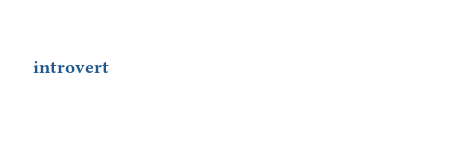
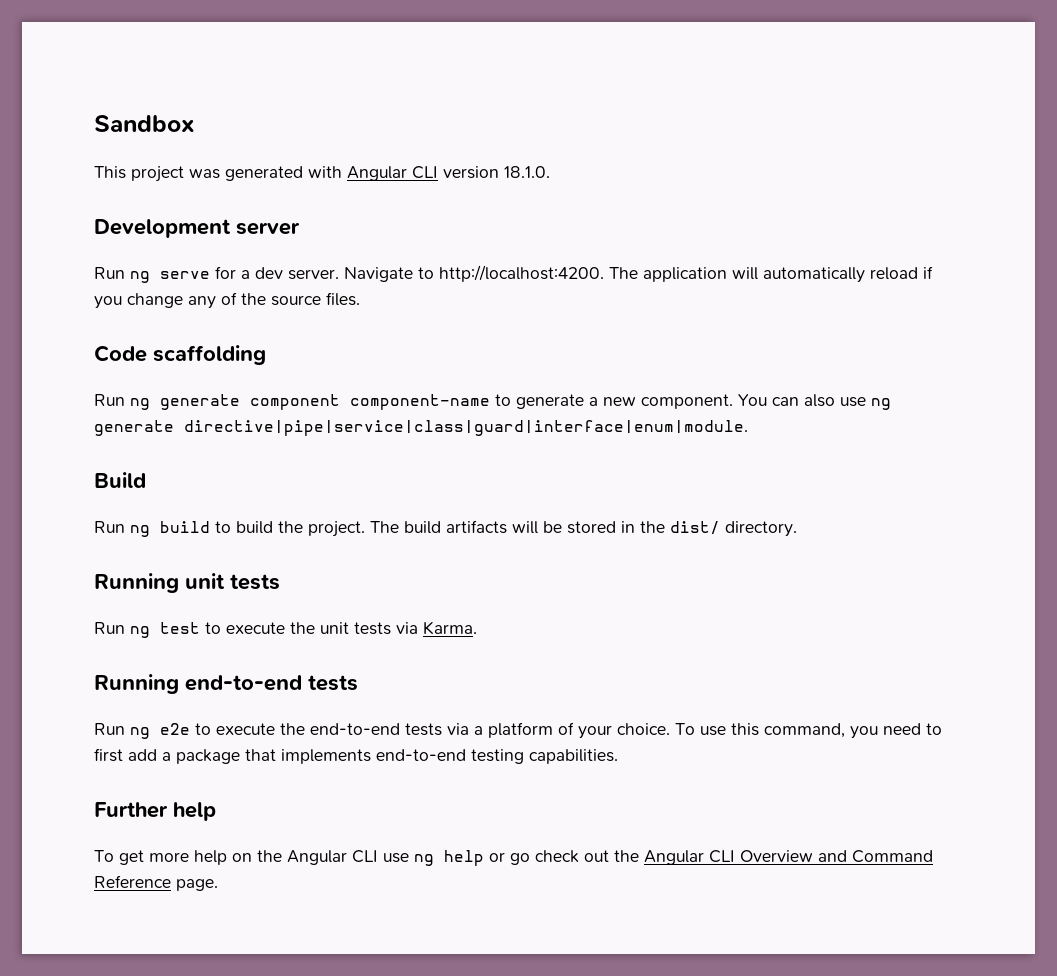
- introvert
+ Sandbox
+ This project was generated with Angular CLI version 18.1.0.
+ Development server
+ Run ng serve for a dev server. Navigate to http://localhost:4200. The application will automatically reload if you change any of the source files.
+ Code scaffolding
+ Run ng generate component component-name to generate a new component. You can also use ng generate directive|pipe|service|class|guard|interface|enum|module.
+ Build
+ Run ng build to build the project. The build artifacts will be stored in the dist/ directory.
+ Running unit tests
+ Run ng test to execute the unit tests via Karma.
+ Running end-to-end tests
+ Run ng e2e to execute the end-to-end tests via a platform of your choice. To use this command, you need to first add a package that implements end-to-end testing capabilities.
+ Further help
+ To get more help on the Angular CLI use ng help or go check out the Angular CLI Overview and Command Reference page.

